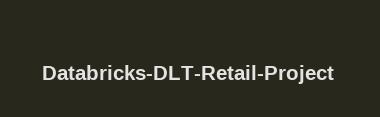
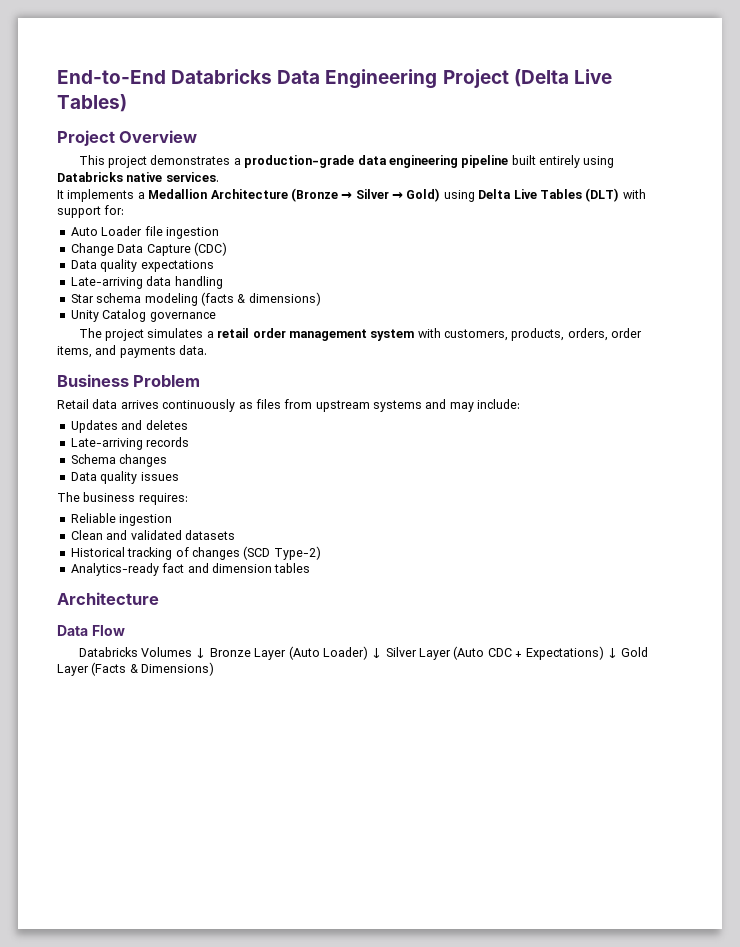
- Databricks-DLT-Retail-Project
+ End-to-End Databricks Data Engineering Project (Delta Live Tables)
+ Project Overview
+ This project demonstrates a production-grade data engineering pipeline built entirely using Databricks native services.
+ It implements a Medallion Architecture (Bronze → Silver → Gold) using Delta Live Tables (DLT) with support for:
+ Auto Loader file ingestion
+ Change Data Capture (CDC)
+ Data quality expectations
+ Late-arriving data handling
+ Star schema modeling (facts & dimensions)
+ Unity Catalog governance
+ The project simulates a retail order management system with customers, products, orders, order items, and payments data.
+ Business Problem
+ Retail data arrives continuously as files from upstream systems and may include:
+ Updates and deletes
+ Late-arriving records
+ Schema changes
+ Data quality issues
+ The business requires:
+ Reliable ingestion
+ Clean and validated datasets
+ Historical tracking of changes (SCD Type-2)
+ Analytics-ready fact and dimension tables
+ Architecture
+ Data Flow
+ Databricks Volumes ↓ Bronze Layer (Auto Loader) ↓ Silver Layer (Auto CDC + Expectations) ↓ Gold Layer (Facts & Dimensions)

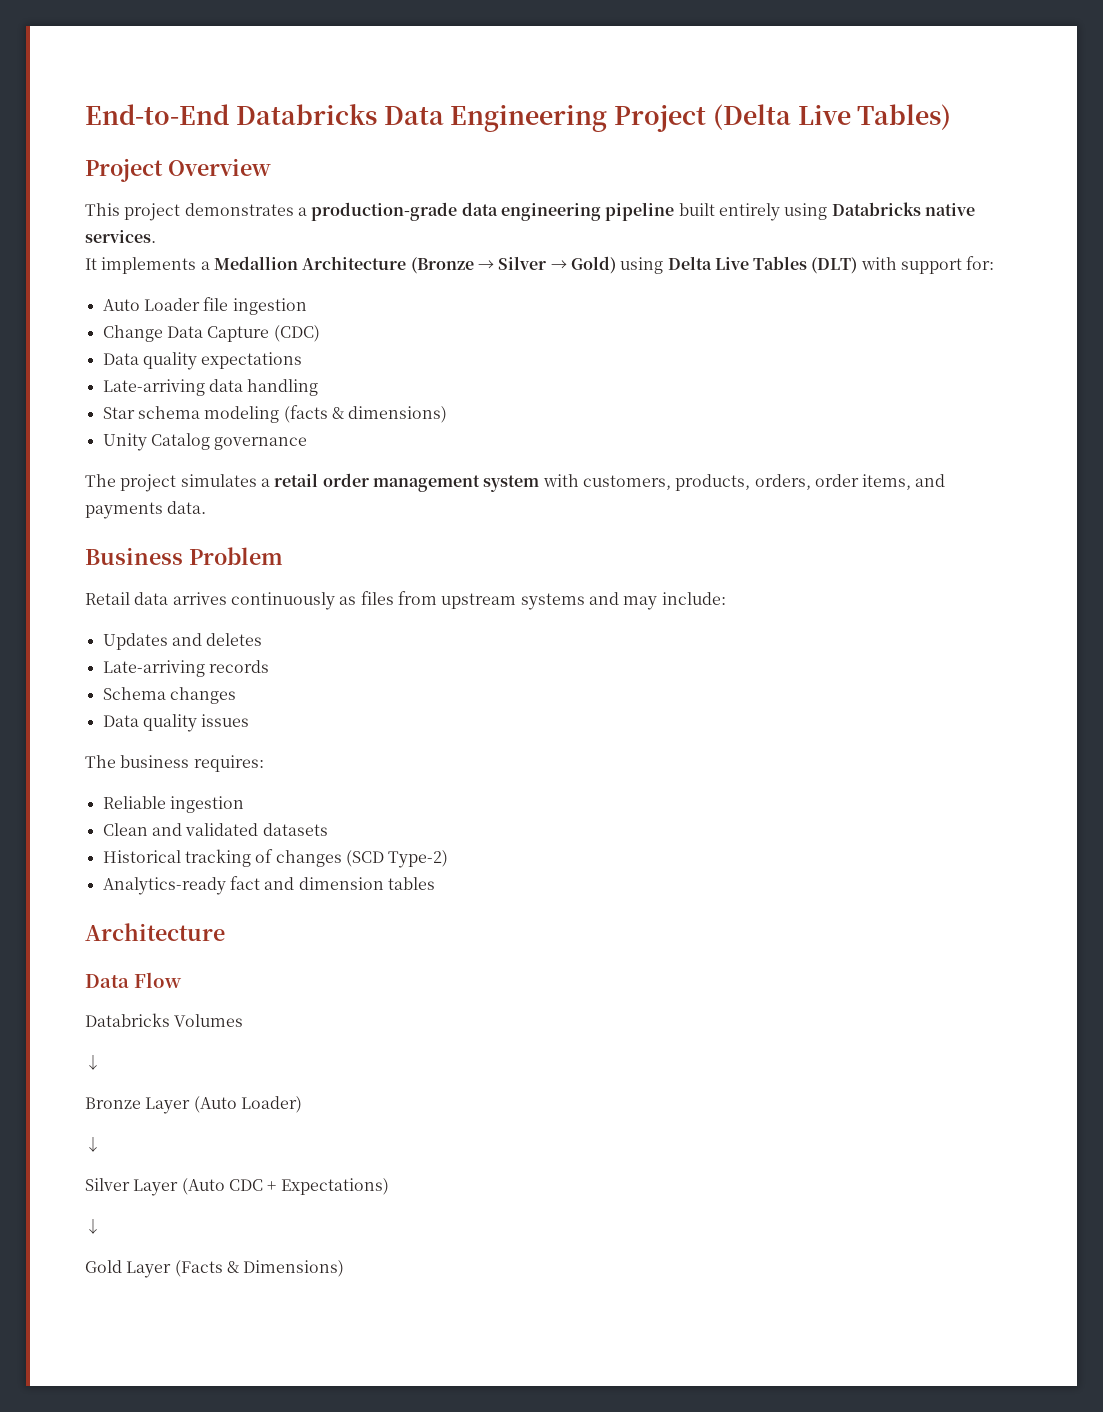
- Databricks Volumes ↓ Bronze Layer (Auto Loader) ↓ Silver Layer (Auto CDC + Expectations) ↓ Gold Layer (Facts & Dimensions)
+ Databricks Volumes
+ ↓
+ Bronze Layer (Auto Loader)
+ ↓
+ Silver Layer (Auto CDC + Expectations)
+ ↓
+ Gold Layer (Facts & Dimensions)

